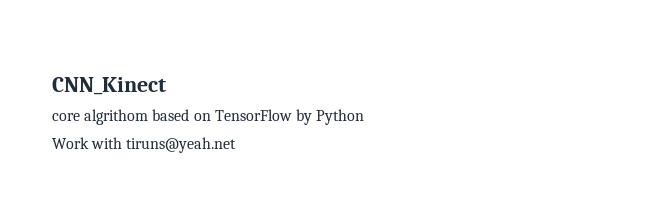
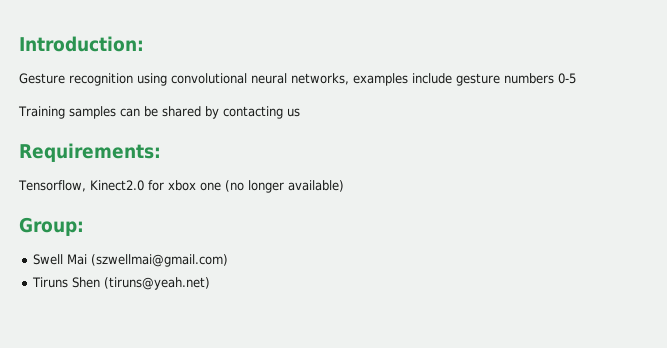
- CNN_Kinect
- core algrithom based on TensorFlow by Python
- Work with tiruns@yeah.net
+ Introduction:
+ Gesture recognition using convolutional neural networks, examples include gesture numbers 0-5
+ Training samples can be shared by contacting us
+ Requirements:
+ Tensorflow, Kinect2.0 for xbox one (no longer available)
+ Group:
+ Swell Mai (szwellmai@gmail.com)
+ Tiruns Shen (tiruns@yeah.net)

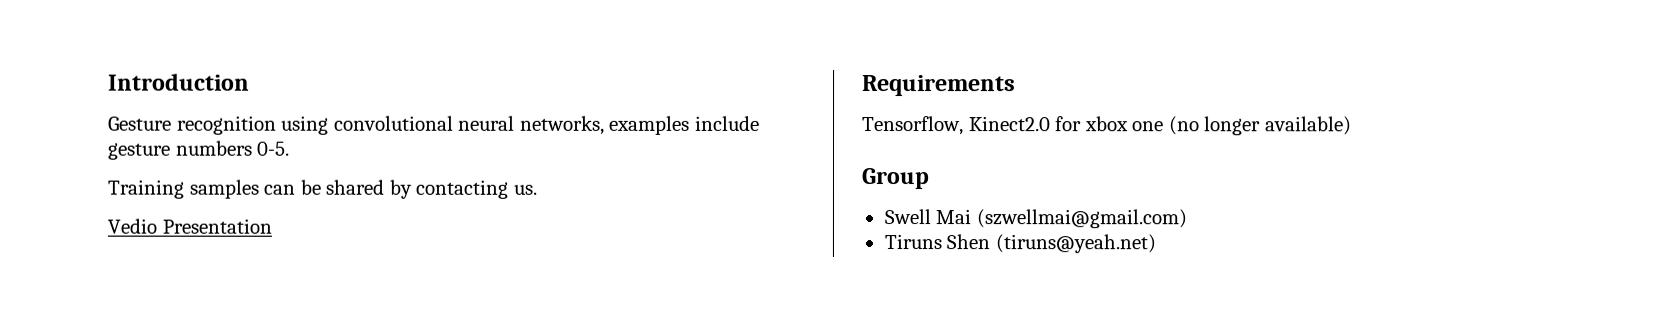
- Introduction:
+ Introduction
- Gesture recognition using convolutional neural networks, examples include gesture numbers 0-5
+ Gesture recognition using convolutional neural networks, examples include gesture numbers 0-5.
- Training samples can be shared by contacting us
- Requirements:
+ Training samples can be shared by contacting us.
+ Vedio Presentation
+ Requirements
- Group:
+ Group

